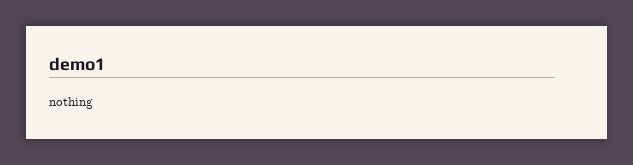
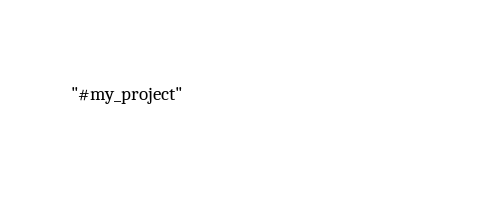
- demo1
- nothing
+ "#my_project"

